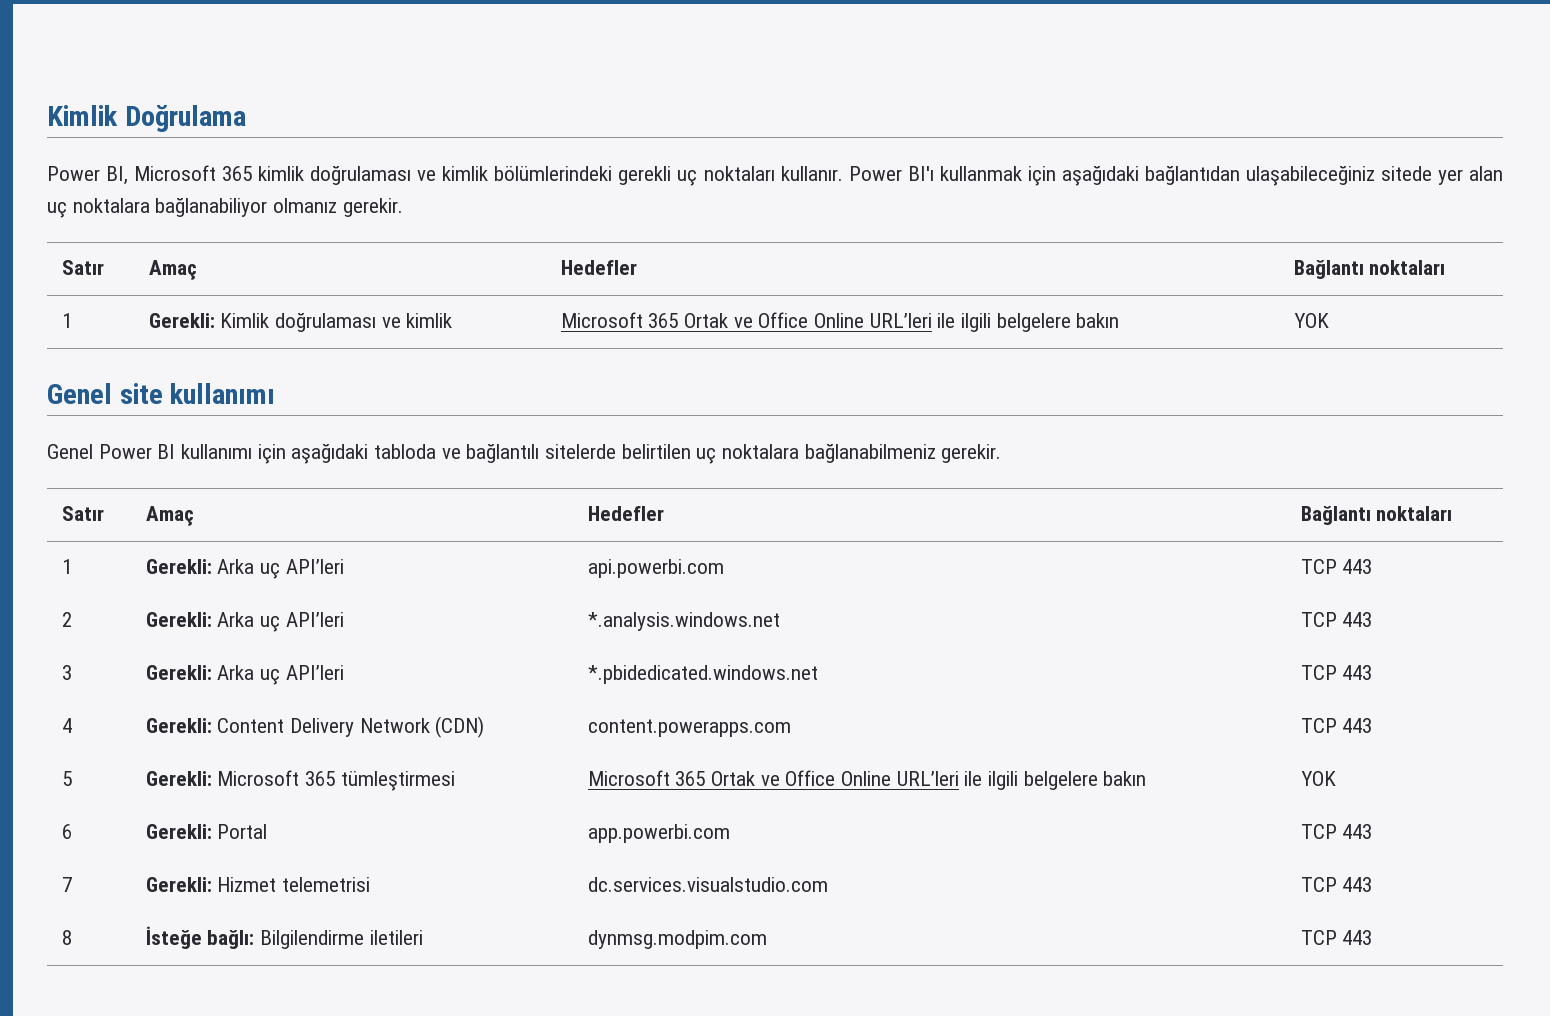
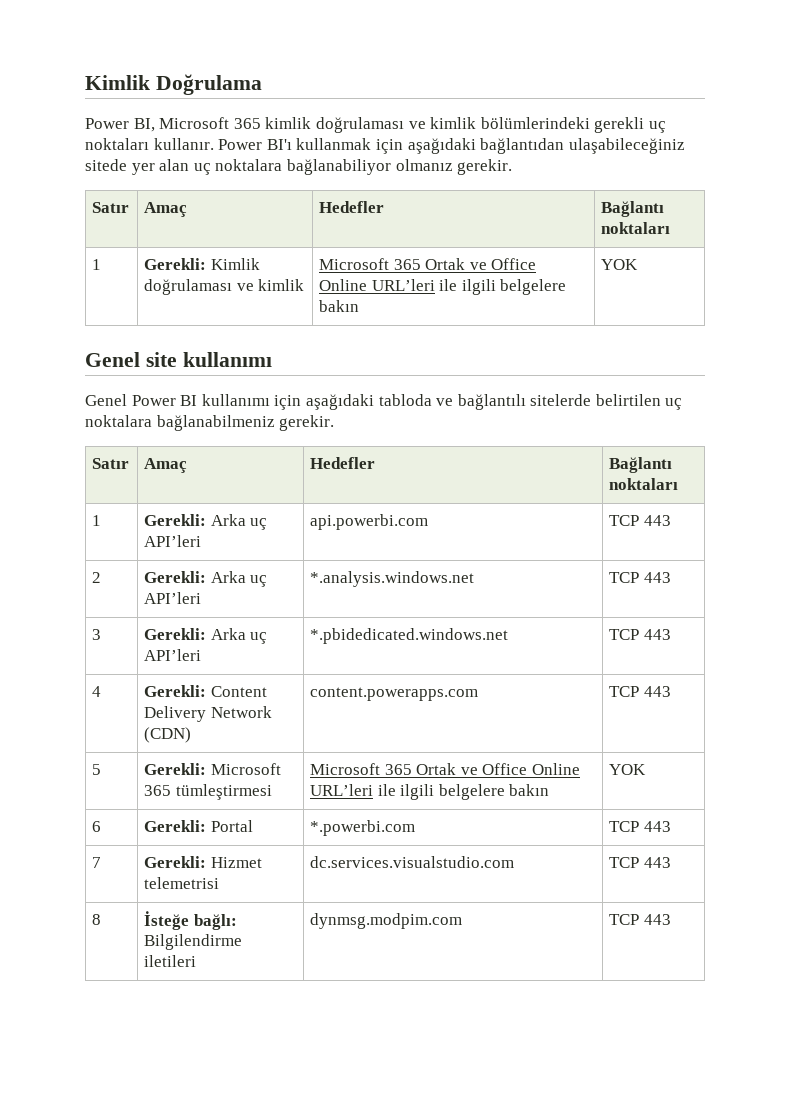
- 6 | Gerekli: Portal | app.powerbi.com | TCP 443
+ 6 | Gerekli: Portal | *.powerbi.com | TCP 443

